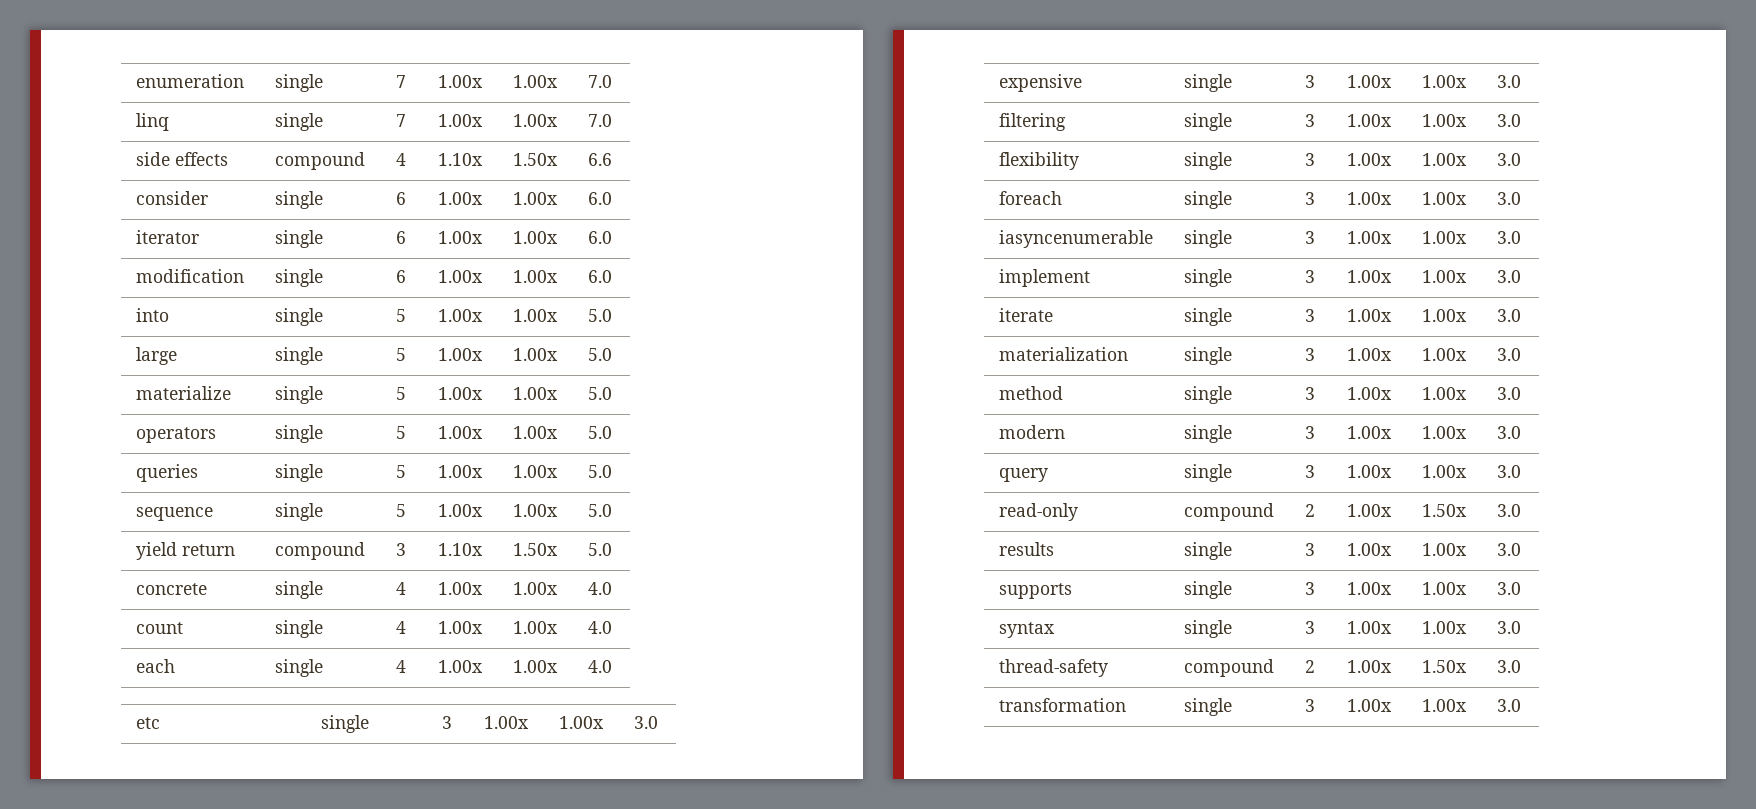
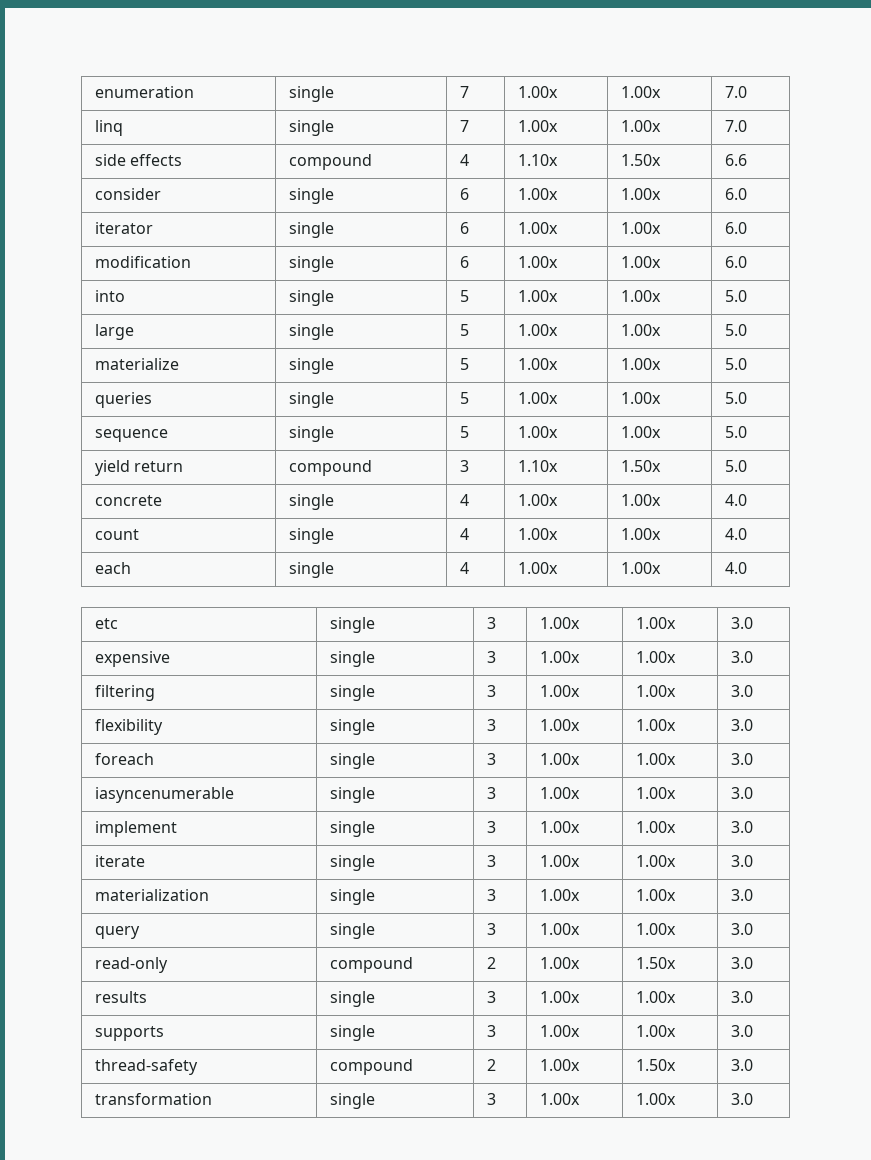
- operators | single | 5 | 1.00x | 1.00x | 5.0
- method | single | 3 | 1.00x | 1.00x | 3.0
- modern | single | 3 | 1.00x | 1.00x | 3.0
- syntax | single | 3 | 1.00x | 1.00x | 3.0

